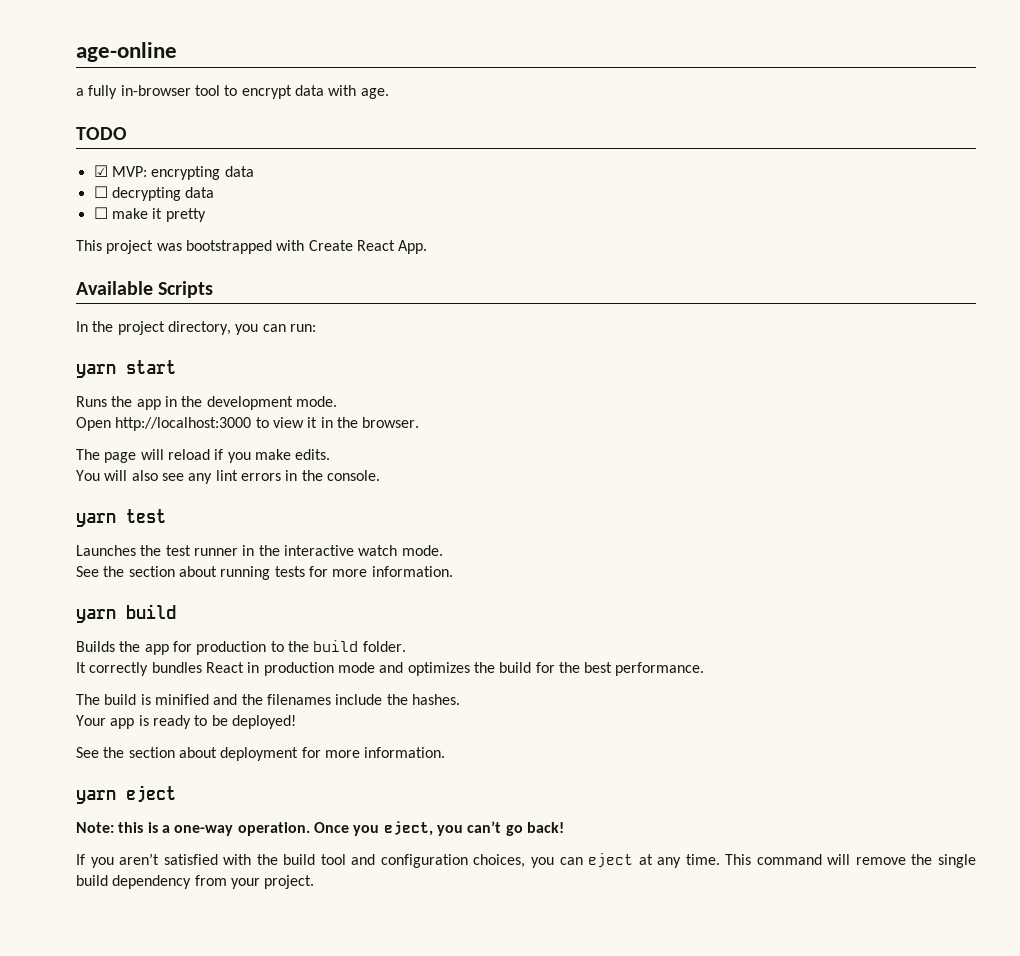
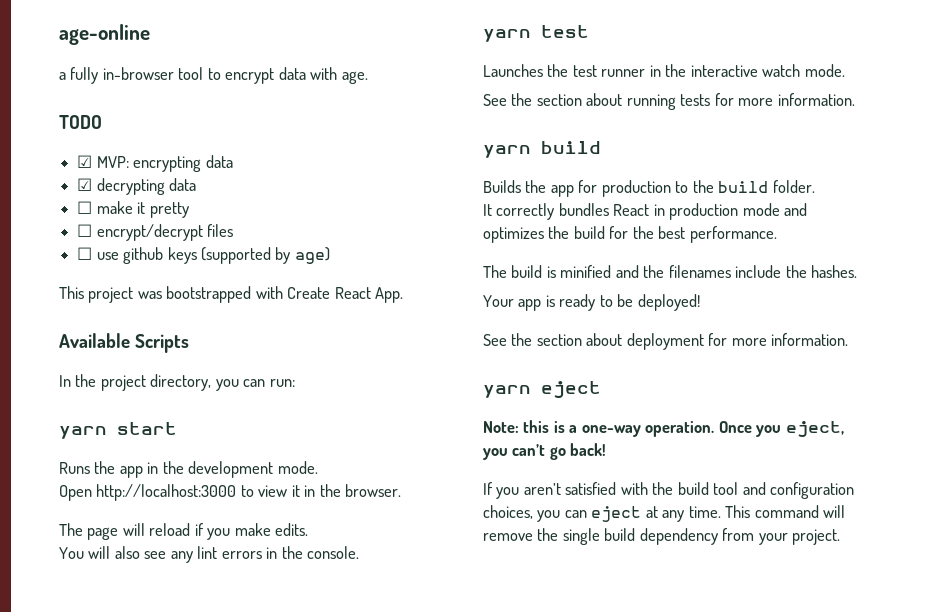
- ☐ decrypting data
+ ☑ decrypting data
+ ☐ encrypt/decrypt files
+ ☐ use github keys (supported by age)

